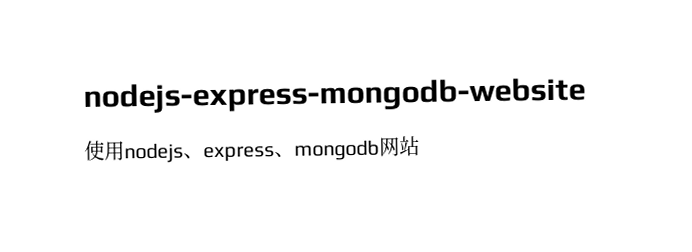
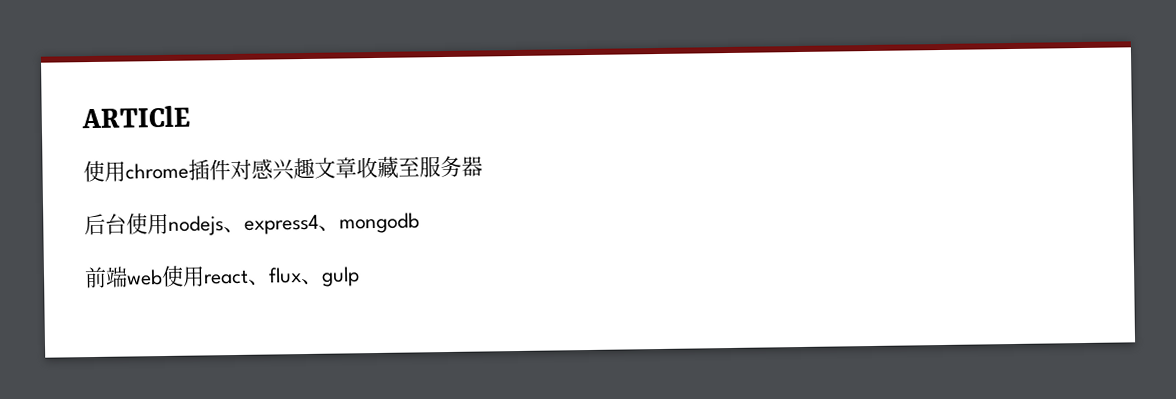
- nodejs-express-mongodb-website
- 使用nodejs、express、mongodb网站
+ ARTIClE
+ 使用chrome插件对感兴趣文章收藏至服务器
+ 后台使用nodejs、express4、mongodb
+ 前端web使用react、flux、gulp

